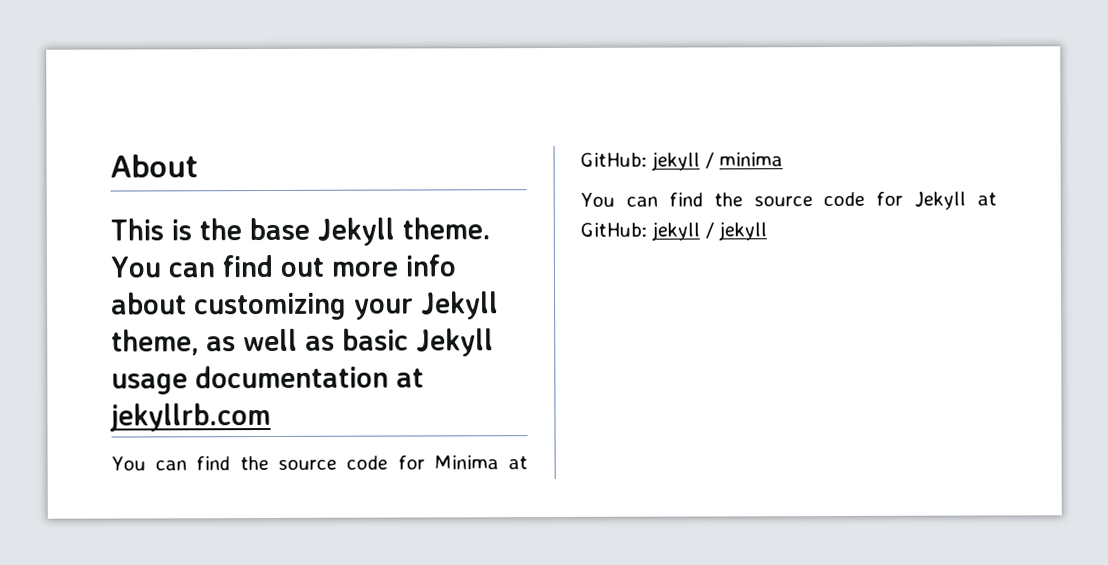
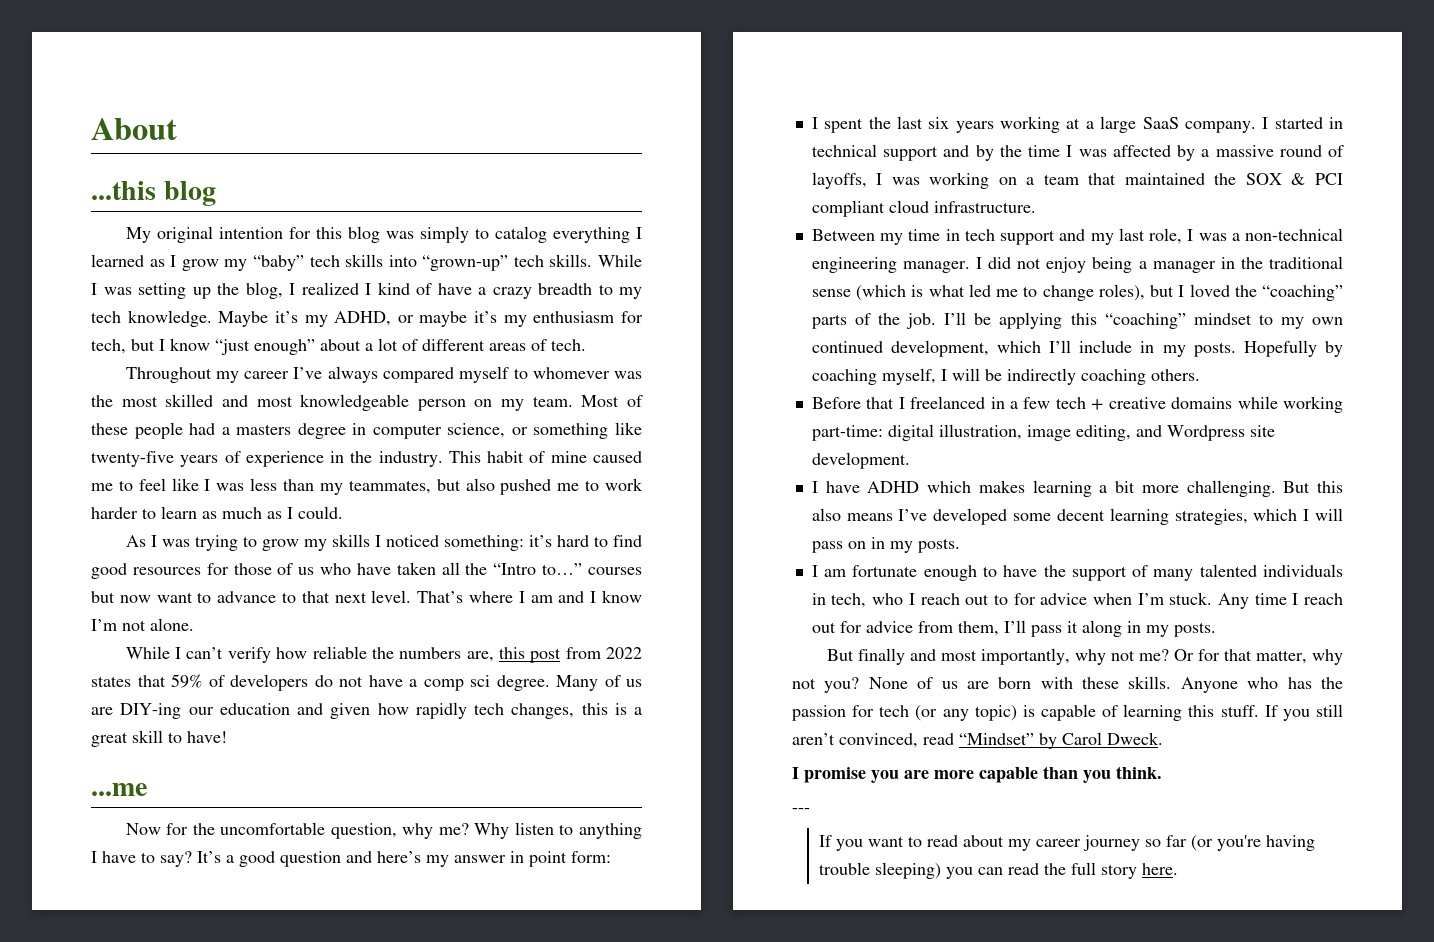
- This is the base Jekyll theme. You can find out more info about customizing your Jekyll theme, as well as basic Jekyll usage documentation at jekyllrb.com
- You can find the source code for Minima at GitHub: jekyll / minima
- You can find the source code for Jekyll at GitHub: jekyll / jekyll
+ ...this blog
+ My original intention for this blog was simply to catalog everything I learned as I grow my “baby” tech skills into “grown-up” tech skills. While I was setting up the blog, I realized I kind of have a crazy breadth to my tech knowledge. Maybe it’s my ADHD, or maybe it’s my enthusiasm for tech, but I know “just enough” about a lot of different areas of tech.
+ Throughout my career I’ve always compared myself to whomever was the most skilled and most knowledgeable person on my team. Most of these people had a masters degree in computer science, or something like twenty-five years of experience in the industry. This habit of mine caused me to feel like I was less than my teammates, but also pushed me to work harder to learn as much as I could.
+ As I was trying to grow my skills I noticed something: it’s hard to find good resources for those of us who have taken all the “Intro to…” courses but now want to advance to that next level. That’s where I am and I know I’m not alone.
+ While I can’t verify how reliable the numbers are, this post from 2022 states that 59% of developers do not have a comp sci degree. Many of us are DIY-ing our education and given how rapidly tech changes, this is a great skill to have!
+ ...me
+ Now for the uncomfortable question, why me? Why listen to anything I have to say? It’s a good question and here’s my answer in point form:
+ I spent the last six years working at a large SaaS company. I started in technical support and by the time I was affected by a massive round of layoffs, I was working on a team that maintained the SOX & PCI compliant cloud infrastructure.
+ Between my time in tech support and my last role, I was a non-technical engineering manager. I did not enjoy being a manager in the traditional sense (which is what led me to change roles), but I loved the “coaching” parts of the job. I’ll be applying this “coaching” mindset to my own continued development, which I’ll include in my posts. Hopefully by coaching myself, I will be indirectly coaching others.
+ Before that I freelanced in a few tech + creative domains while working part-time: digital illustration, image editing, and Wordpress site development.
+ I have ADHD which makes learning a bit more challenging. But this also means I’ve developed some decent learning strategies, which I will pass on in my posts.
+ I am fortunate enough to have the support of many talented individuals in tech, who I reach out to for advice when I’m stuck. Any time I reach out for advice from them, I’ll pass it along in my posts.
+ But finally and most importantly, why not me? Or for that matter, why not you? None of us are born with these skills. Anyone who has the passion for tech (or any topic) is capable of learning this stuff. If you still aren’t convinced, read “Mindset” by Carol Dweck.
+ I promise you are more capable than you think.
+ ---
+ If you want to read about my career journey so far (or you're having trouble sleeping) you can read the full story here.

